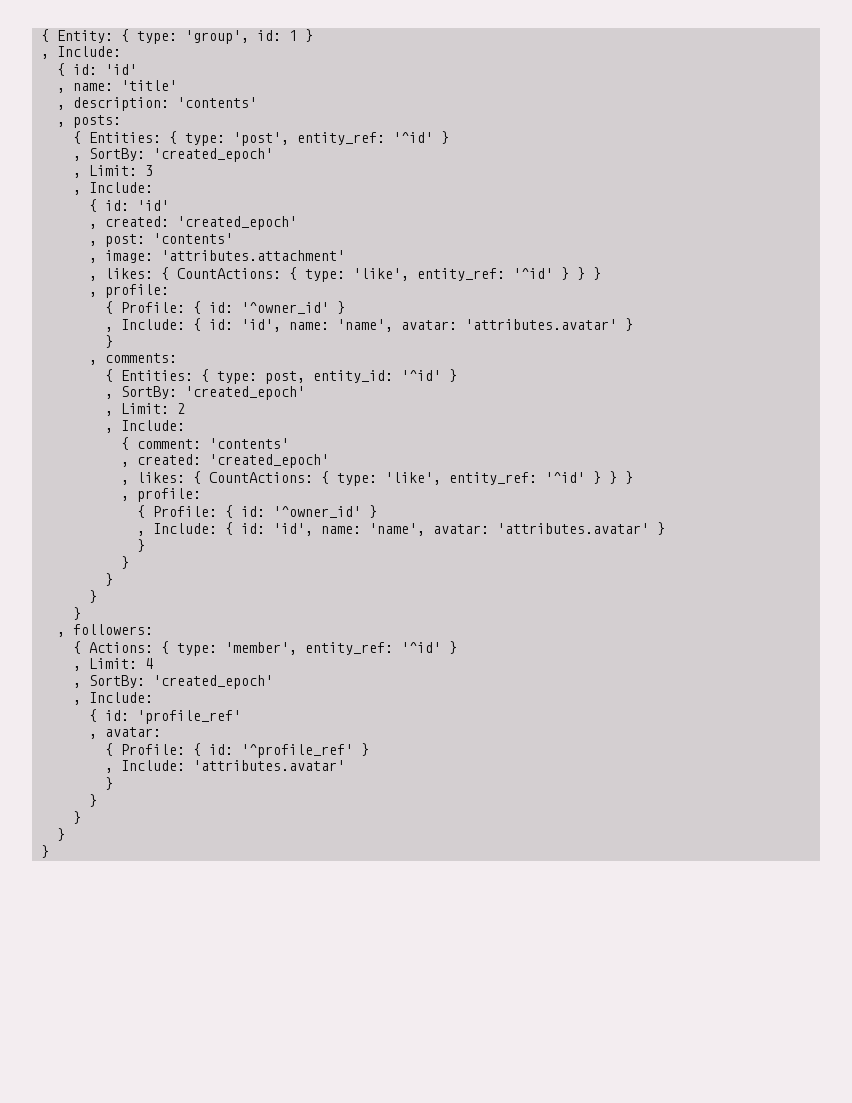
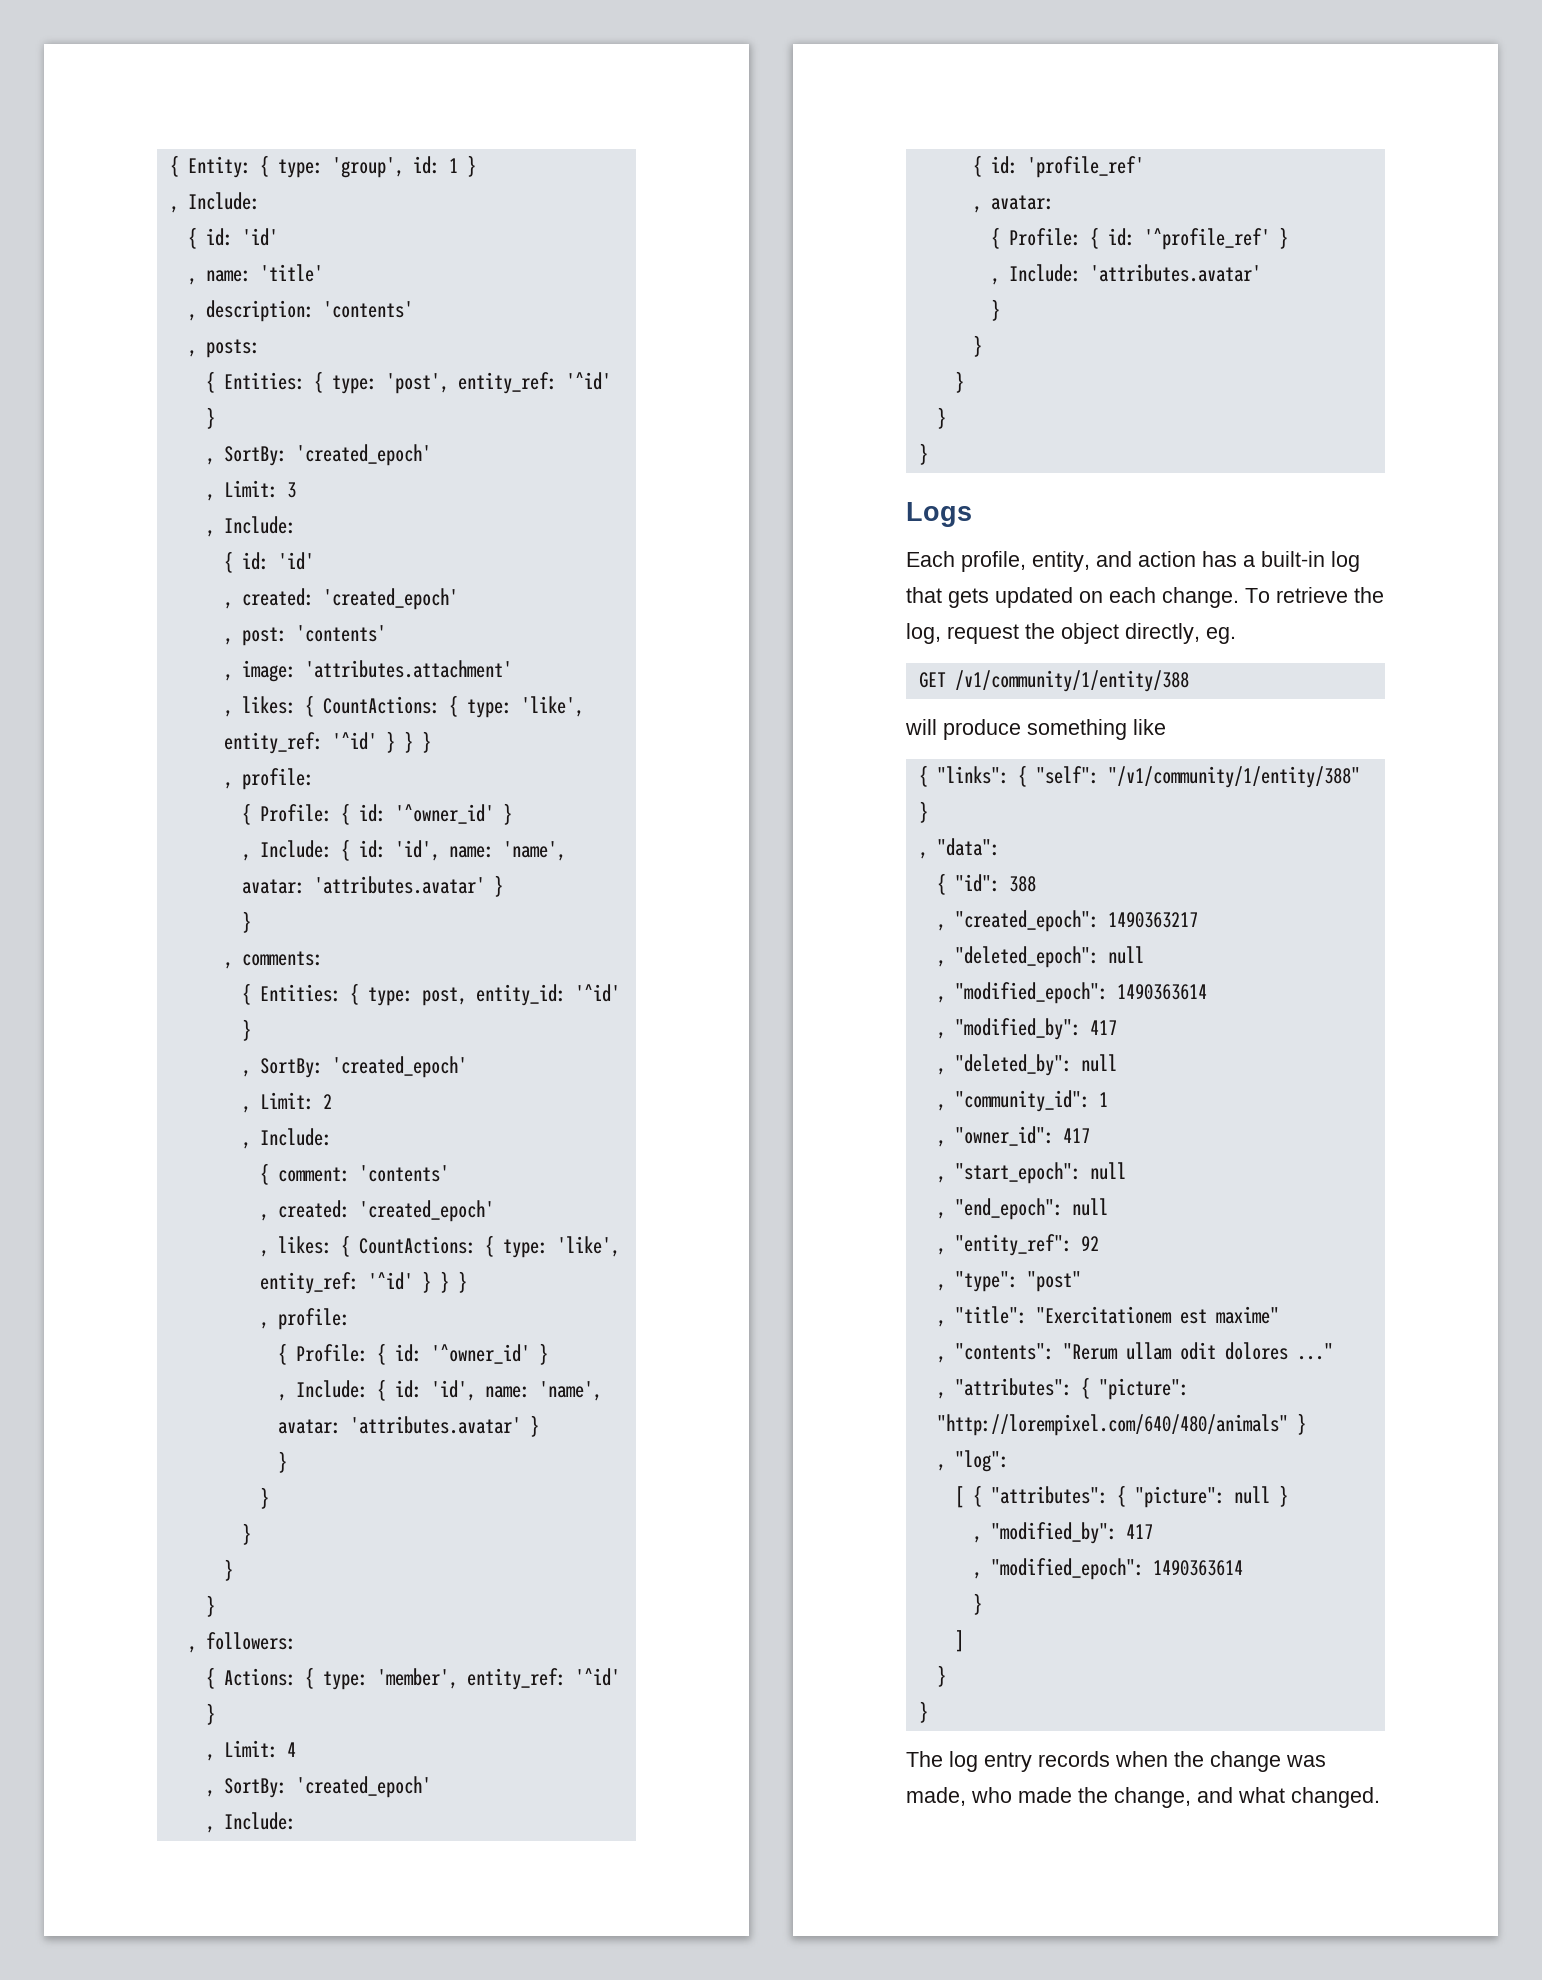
+ Logs
+ Each profile, entity, and action has a built-in log that gets updated on each change. To retrieve the log, request the object directly, eg.
+ GET /v1/community/1/entity/388
+ will produce something like
+ { "links": { "self": "/v1/community/1/entity/388" }
+ , "data":
+ { "id": 388
+ , "created_epoch": 1490363217
+ , "deleted_epoch": null
+ , "modified_epoch": 1490363614
+ , "modified_by": 417
+ , "deleted_by": null
+ , "community_id": 1
+ , "owner_id": 417
+ , "start_epoch": null
+ , "end_epoch": null
+ , "entity_ref": 92
+ , "type": "post"
+ , "title": "Exercitationem est maxime"
+ , "contents": "Rerum ullam odit dolores ..."
+ , "attributes": { "picture": "http://lorempixel.com/640/480/animals" }
+ , "log":
+ [ { "attributes": { "picture": null }
+ , "modified_by": 417
+ , "modified_epoch": 1490363614
+ }
+ ]
+ }
+ }
+ The log entry records when the change was made, who made the change, and what changed.

